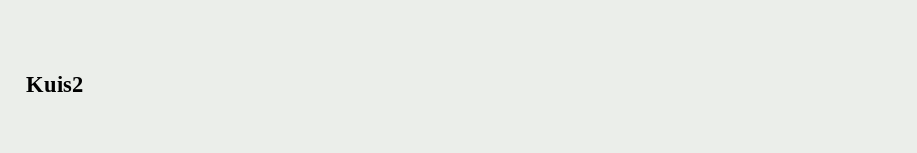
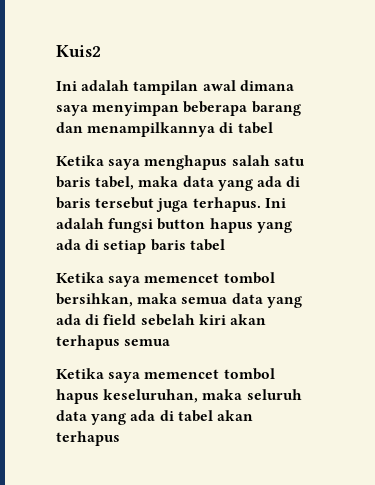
+ Ini adalah tampilan awal dimana saya menyimpan beberapa barang dan menampilkannya di tabel
+ Ketika saya menghapus salah satu baris tabel, maka data yang ada di baris tersebut juga terhapus. Ini adalah fungsi button hapus yang ada di setiap baris tabel
+ Ketika saya memencet tombol bersihkan, maka semua data yang ada di field sebelah kiri akan terhapus semua
+ Ketika saya memencet tombol hapus keseluruhan, maka seluruh data yang ada di tabel akan terhapus

